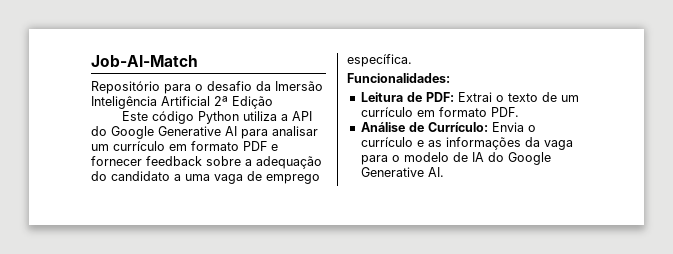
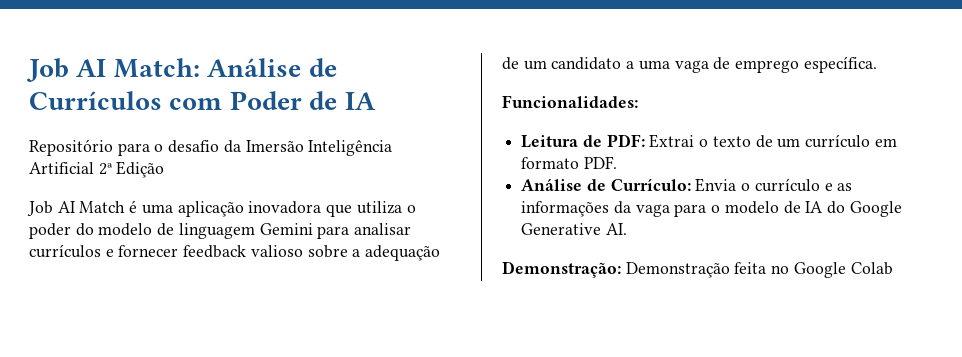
- Job-AI-Match
+ Job AI Match: Análise de Currículos com Poder de IA
- Este código Python utiliza a API do Google Generative AI para analisar um currículo em formato PDF e fornecer feedback sobre a adequação do candidato a uma vaga de emprego específica.
+ Job AI Match é uma aplicação inovadora que utiliza o poder do modelo de linguagem Gemini para analisar currículos e fornecer feedback valioso sobre a adequação de um candidato a uma vaga de emprego específica.
+ Demonstração: Demonstração feita no Google Colab

